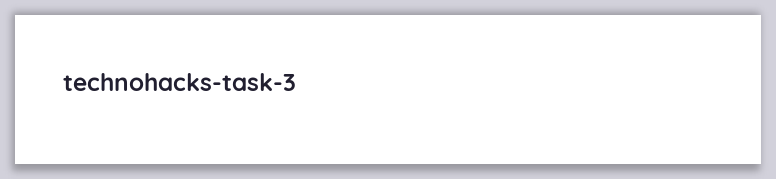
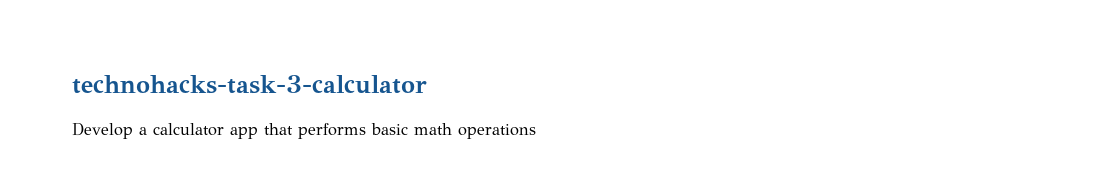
- technohacks-task-3
+ technohacks-task-3-calculator
+ Develop a calculator app that performs basic math operations

